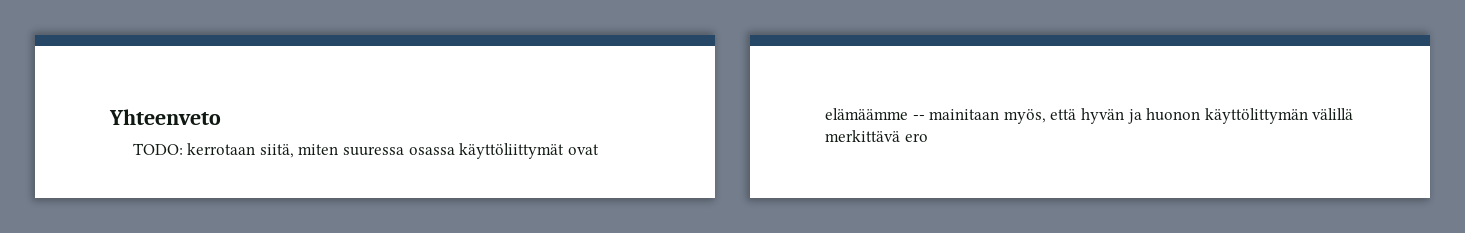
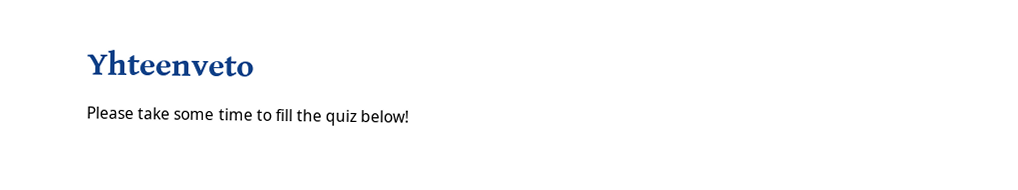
- TODO: kerrotaan siitä, miten suuressa osassa käyttöliittymät ovat elämäämme -- mainitaan myös, että hyvän ja huonon käyttölittymän välillä merkittävä ero
+ Please take some time to fill the quiz below!

